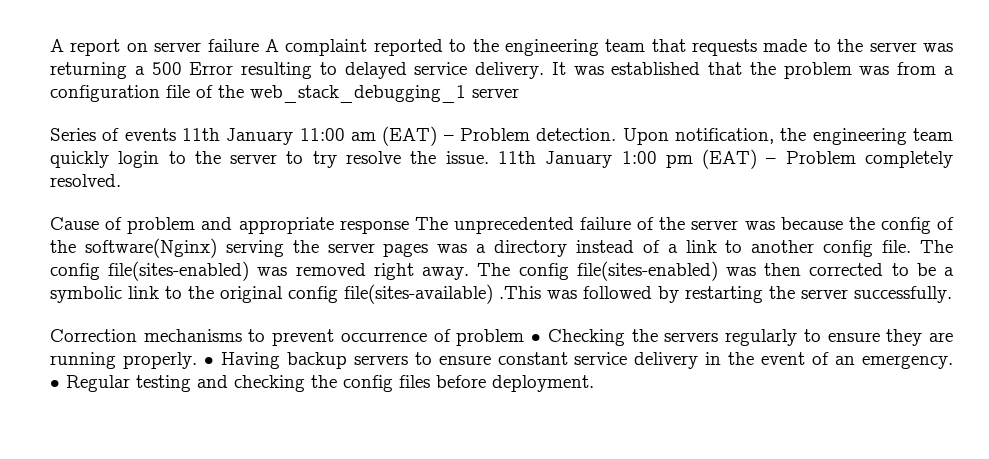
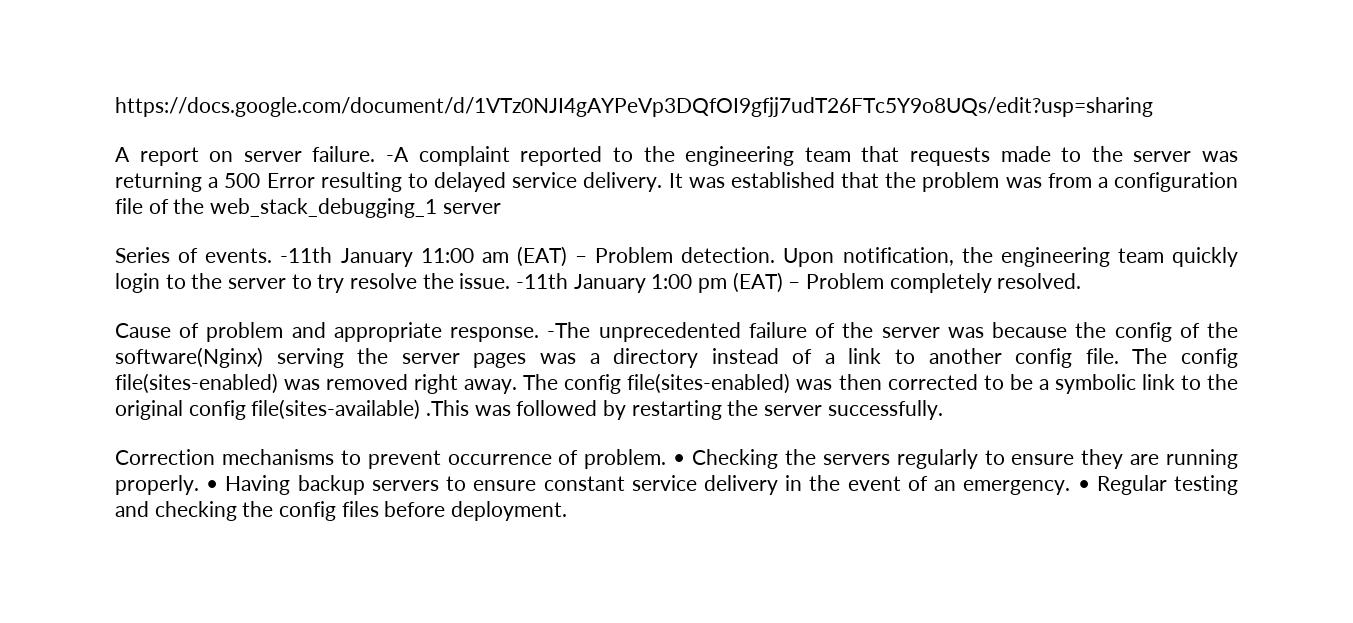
+ https://docs.google.com/document/d/1VTz0NJI4gAYPeVp3DQfOI9gfjj7udT26FTc5Y9o8UQs/edit?usp=sharing
- A report on server failure A complaint reported to the engineering team that requests made to the server was returning a 500 Error resulting to delayed service delivery.
+ A report on server failure. -A complaint reported to the engineering team that requests made to the server was returning a 500 Error resulting to delayed service delivery.
- Series of events 11th January 11:00 am (EAT) – Problem detection.
+ Series of events. -11th January 11:00 am (EAT) – Problem detection.
- 11th January 1:00 pm (EAT) – Problem completely resolved.
+ -11th January 1:00 pm (EAT) – Problem completely resolved.
- Cause of problem and appropriate response The unprecedented failure of the server was because the config of the software(Nginx) serving the server pages was a directory instead of a link to another config file.
+ Cause of problem and appropriate response. -The unprecedented failure of the server was because the config of the software(Nginx) serving the server pages was a directory instead of a link to another config file.
- Correction mechanisms to prevent occurrence of problem • Checking the servers regularly to ensure they are running properly.
+ Correction mechanisms to prevent occurrence of problem. • Checking the servers regularly to ensure they are running properly.

